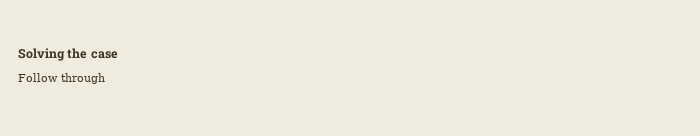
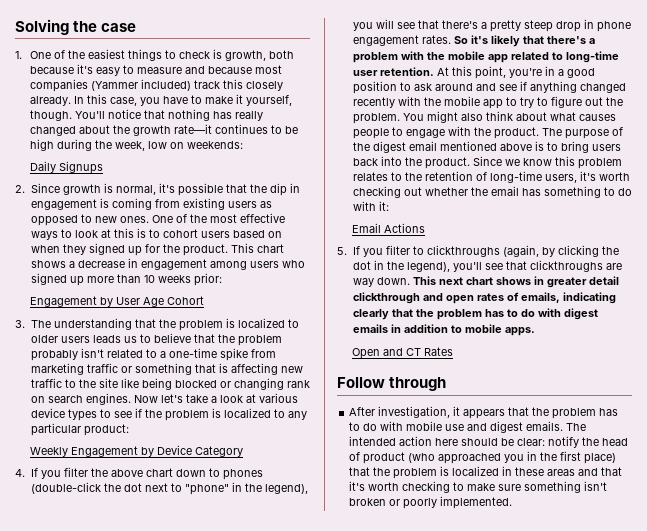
+ 1. One of the easiest things to check is growth, both because it's easy to measure and because most companies (Yammer included) track this closely already. In this case, you have to make it yourself, though. You'll notice that nothing has really changed about the growth rate—it continues to be high during the week, low on weekends:
+ Daily Signups
+ 2. Since growth is normal, it's possible that the dip in engagement is coming from existing users as opposed to new ones. One of the most effective ways to look at this is to cohort users based on when they signed up for the product. This chart shows a decrease in engagement among users who signed up more than 10 weeks prior:
+ Engagement by User Age Cohort
+ 3. The understanding that the problem is localized to older users leads us to believe that the problem probably isn't related to a one-time spike from marketing traffic or something that is affecting new traffic to the site like being blocked or changing rank on search engines. Now let's take a look at various device types to see if the problem is localized to any particular product:
+ Weekly Engagement by Device Category
+ 4. If you filter the above chart down to phones (double-click the dot next to "phone" in the legend), you will see that there's a pretty steep drop in phone engagement rates. So it's likely that there's a problem with the mobile app related to long-time user retention. At this point, you're in a good position to ask around and see if anything changed recently with the mobile app to try to figure out the problem. You might also think about what causes people to engage with the product. The purpose of the digest email mentioned above is to bring users back into the product. Since we know this problem relates to the retention of long-time users, it's worth checking out whether the email has something to do with it:
+ Email Actions
+ 5. If you filter to clickthroughs (again, by clicking the dot in the legend), you'll see that clickthroughs are way down. This next chart shows in greater detail clickthrough and open rates of emails, indicating clearly that the problem has to do with digest emails in addition to mobile apps.
+ Open and CT Rates
  Follow through
+ After investigation, it appears that the problem has to do with mobile use and digest emails. The intended action here should be clear: notify the head of product (who approached you in the first place) that the problem is localized in these areas and that it's worth checking to make sure something isn't broken or poorly implemented.

